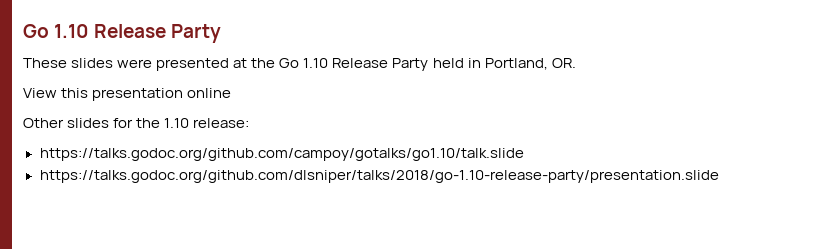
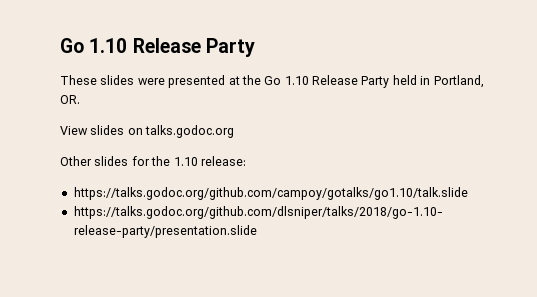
- View this presentation online
+ View slides on talks.godoc.org

